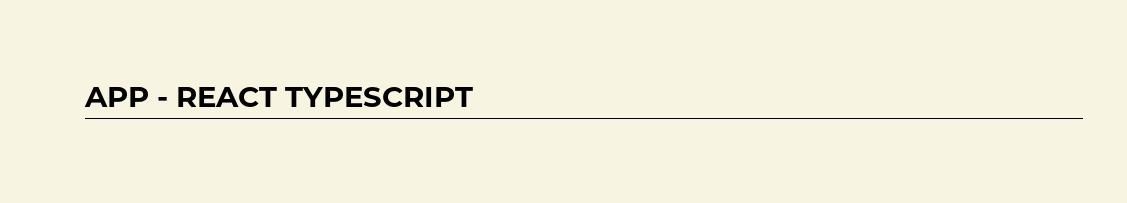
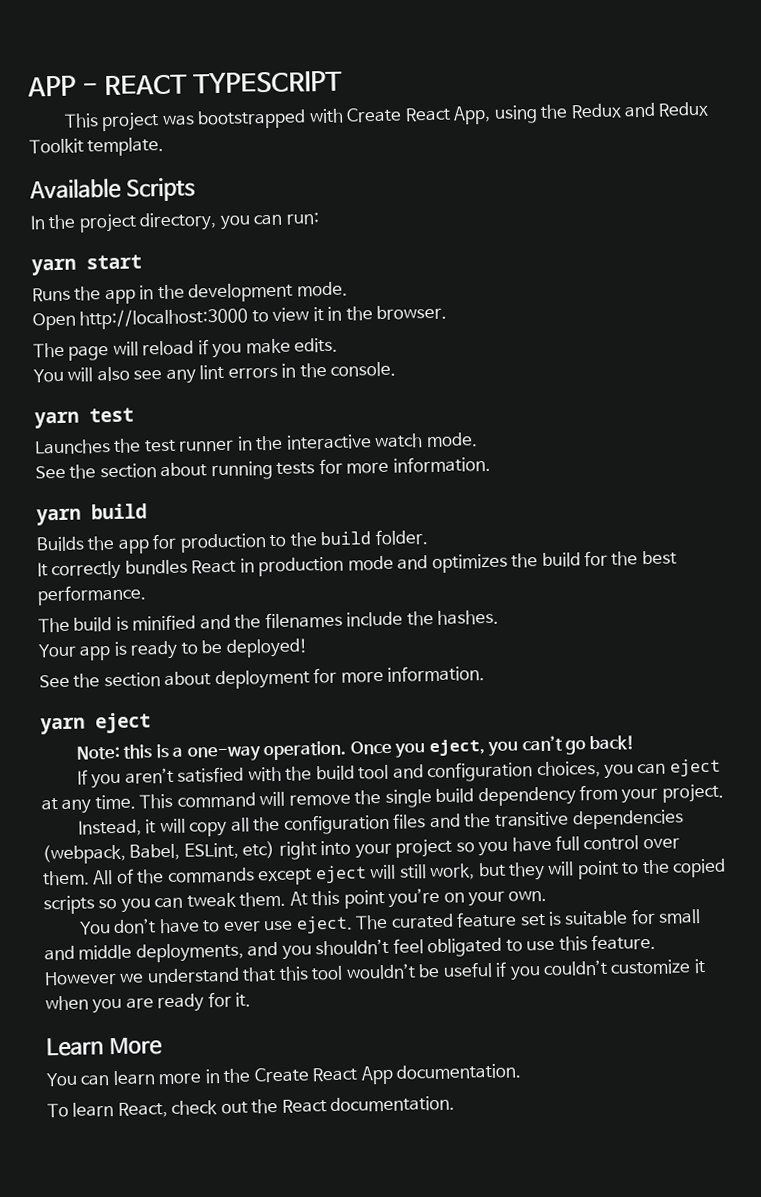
+ This project was bootstrapped with Create React App, using the Redux and Redux Toolkit template.
+ Available Scripts
+ In the project directory, you can run:
+ yarn start
+ Runs the app in the development mode.
+ Open http://localhost:3000 to view it in the browser.
+ The page will reload if you make edits.
+ You will also see any lint errors in the console.
+ yarn test
+ Launches the test runner in the interactive watch mode.
+ See the section about running tests for more information.
+ yarn build
+ Builds the app for production to the build folder.
+ It correctly bundles React in production mode and optimizes the build for the best performance.
+ The build is minified and the filenames include the hashes.
+ Your app is ready to be deployed!
+ See the section about deployment for more information.
+ yarn eject
+ Note: this is a one-way operation. Once you eject, you can’t go back!
+ If you aren’t satisfied with the build tool and configuration choices, you can eject at any time. This command will remove the single build dependency from your project.
+ Instead, it will copy all the configuration files and the transitive dependencies (webpack, Babel, ESLint, etc) right into your project so you have full control over them. All of the commands except eject will still work, but they will point to the copied scripts so you can tweak them. At this point you’re on your own.
+ You don’t have to ever use eject. The curated feature set is suitable for small and middle deployments, and you shouldn’t feel obligated to use this feature. However we understand that this tool wouldn’t be useful if you couldn’t customize it when you are ready for it.
+ Learn More
+ You can learn more in the Create React App documentation.
+ To learn React, check out the React documentation.

